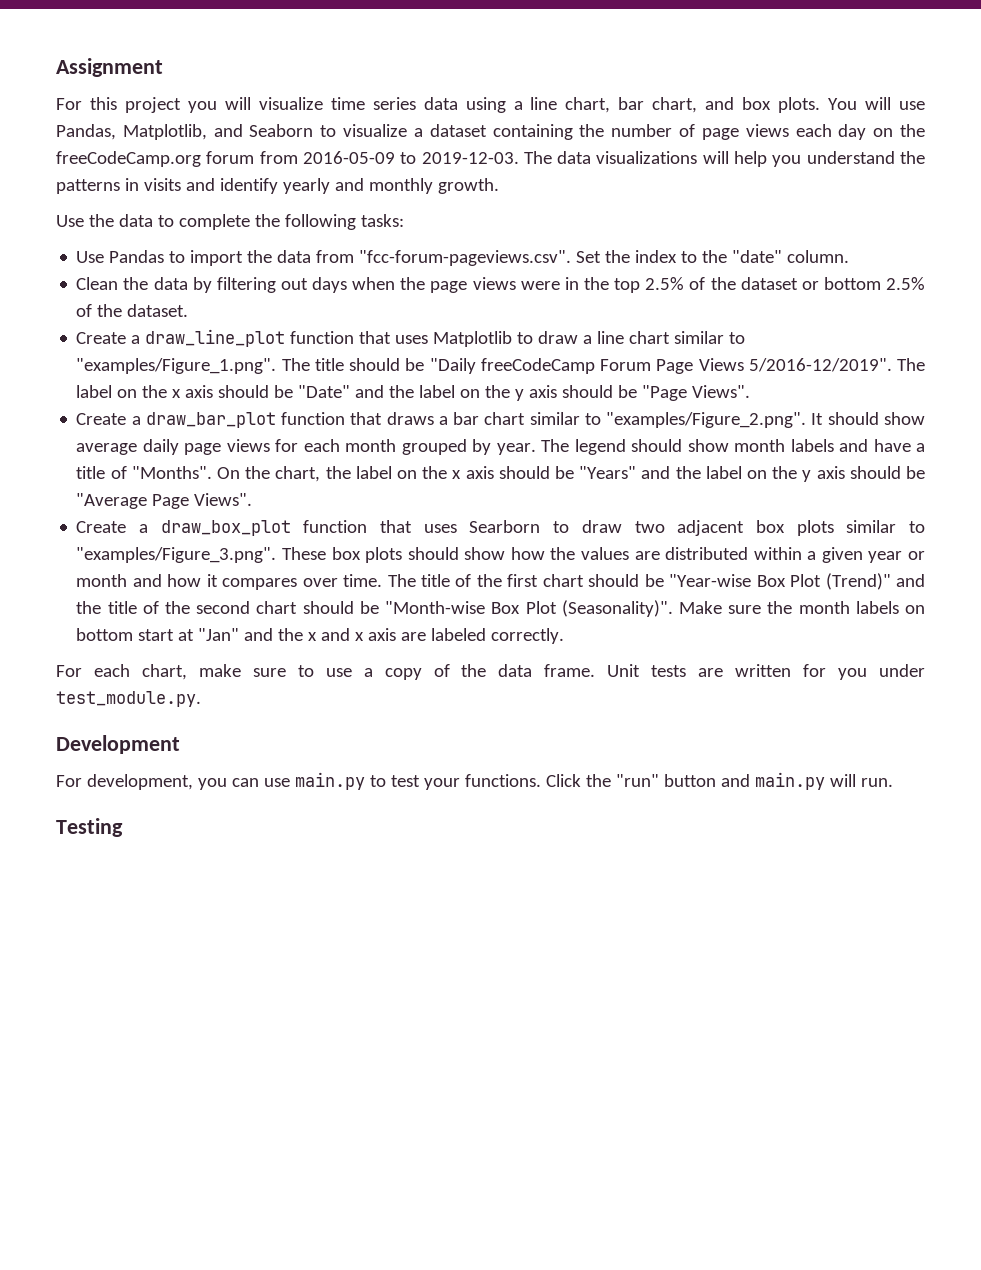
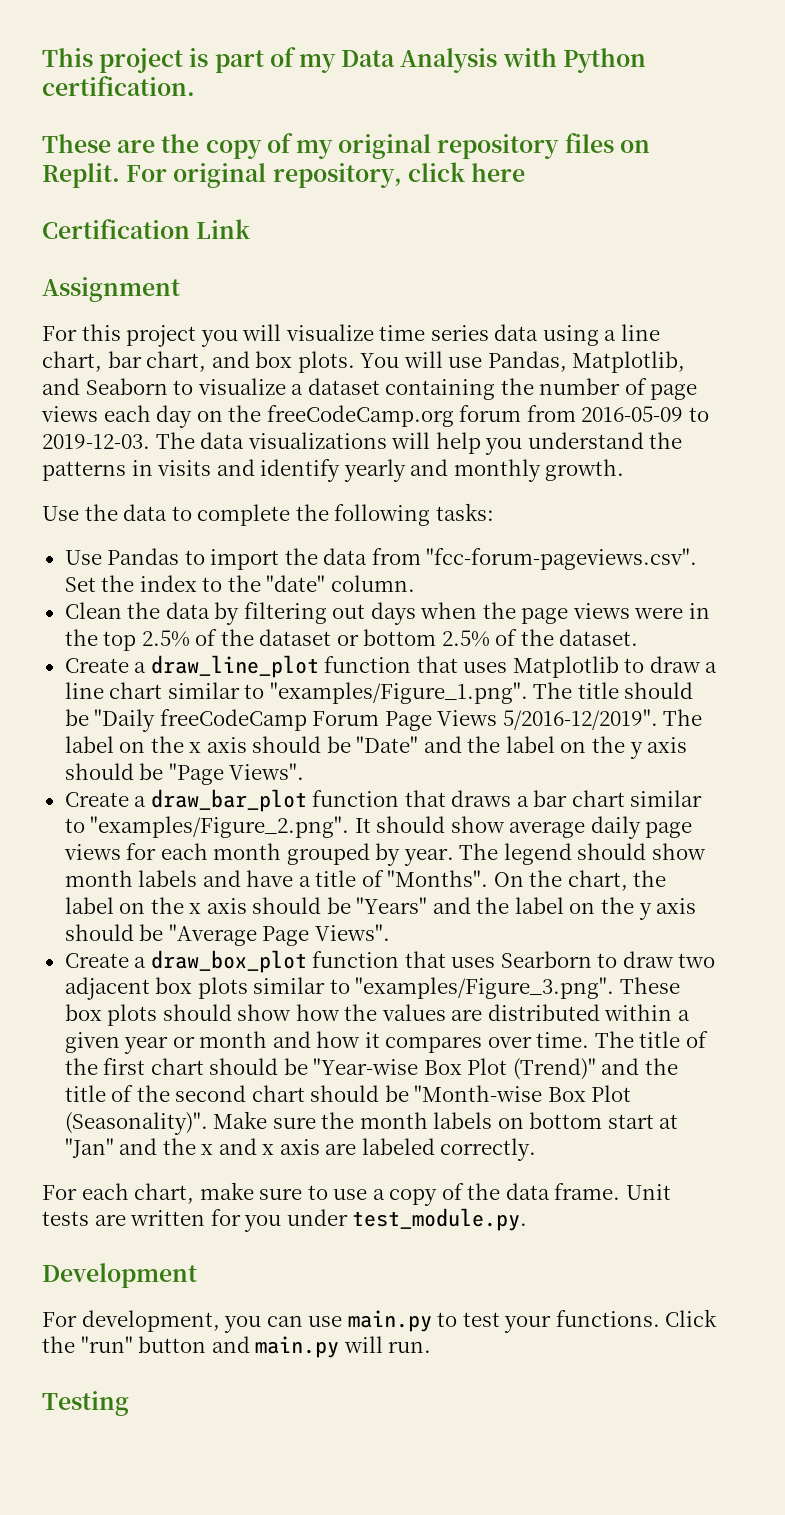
+ This project is part of my Data Analysis with Python certification.
+ These are the copy of my original repository files on Replit. For original repository, click here
+ Certification Link

